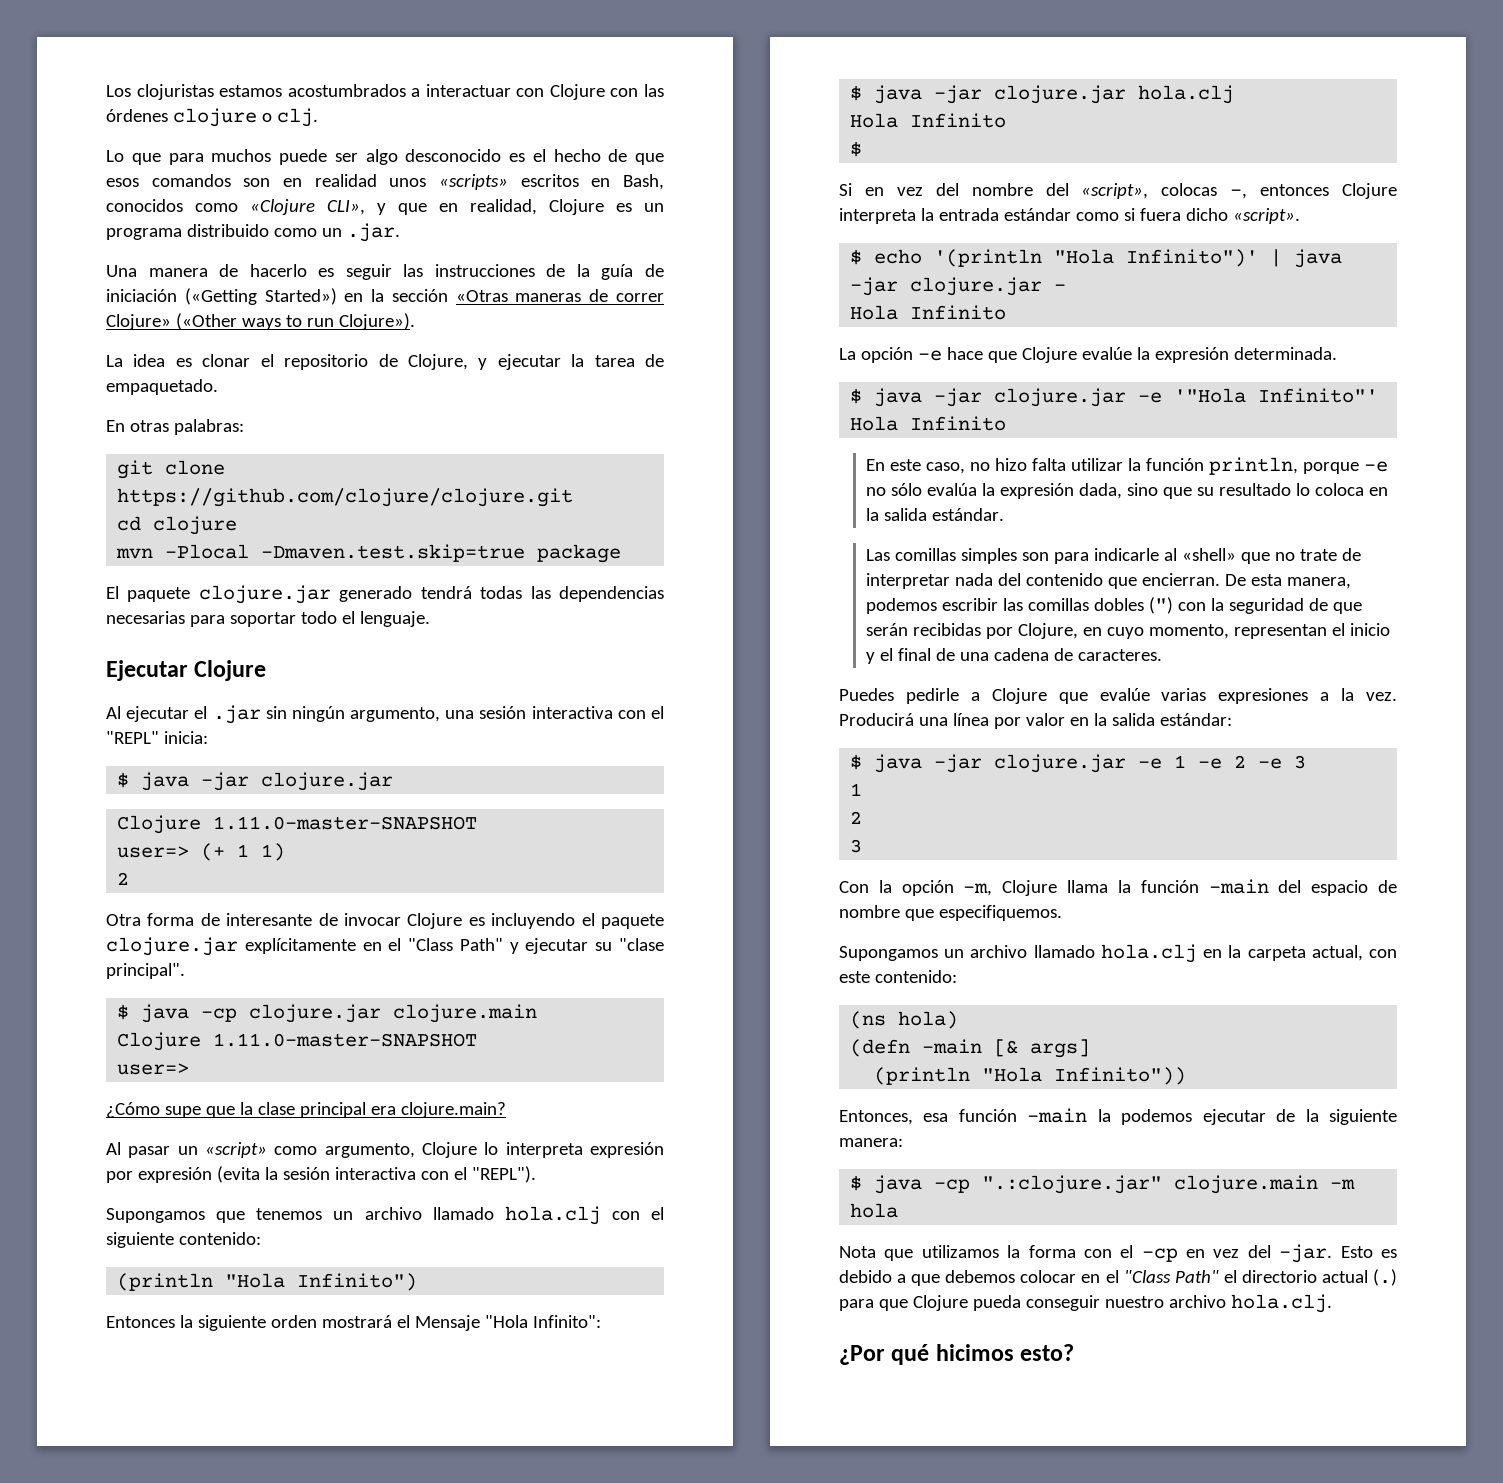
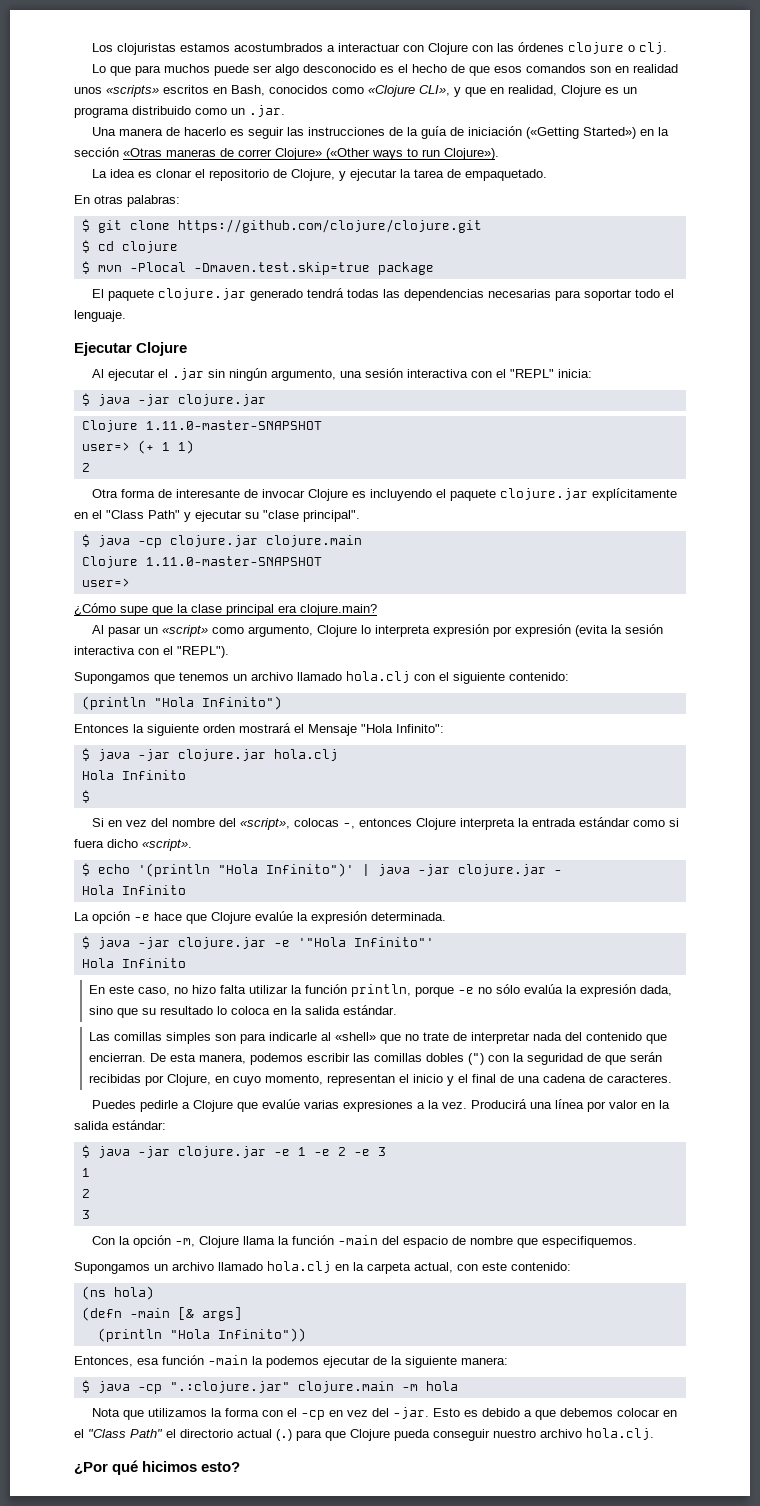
- git clone https://github.com/clojure/clojure.git
+ $ git clone https://github.com/clojure/clojure.git
- cd clojure
+ $ cd clojure
- mvn -Plocal -Dmaven.test.skip=true package
+ $ mvn -Plocal -Dmaven.test.skip=true package

